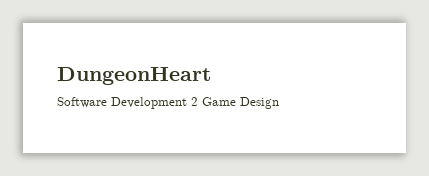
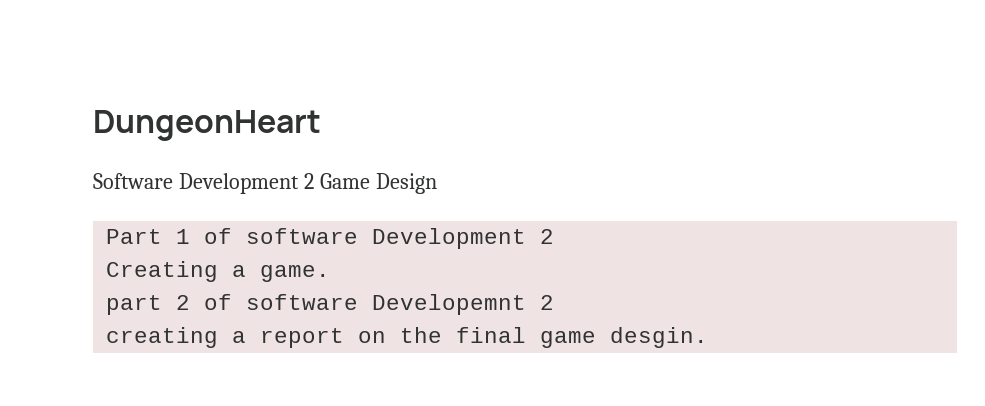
+ Part 1 of software Development 2
+ Creating a game.
+ part 2 of software Developemnt 2
+ creating a report on the final game desgin.

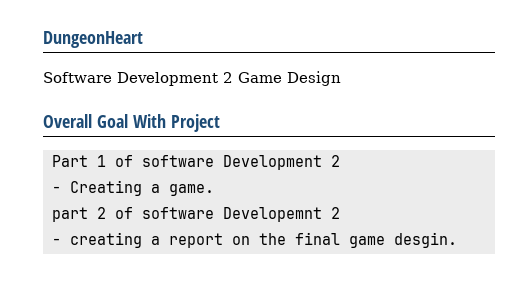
+ Overall Goal With Project
- Creating a game.
+ - Creating a game.
- creating a report on the final game desgin.
+ - creating a report on the final game desgin.

